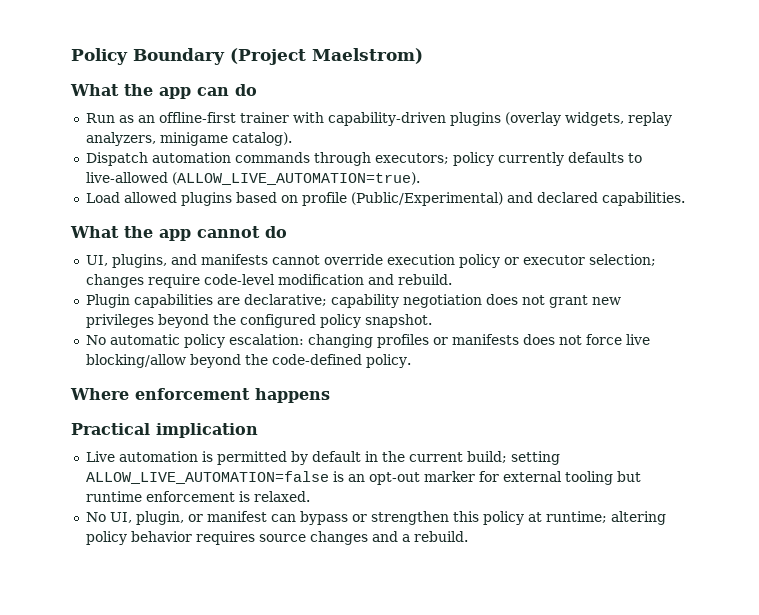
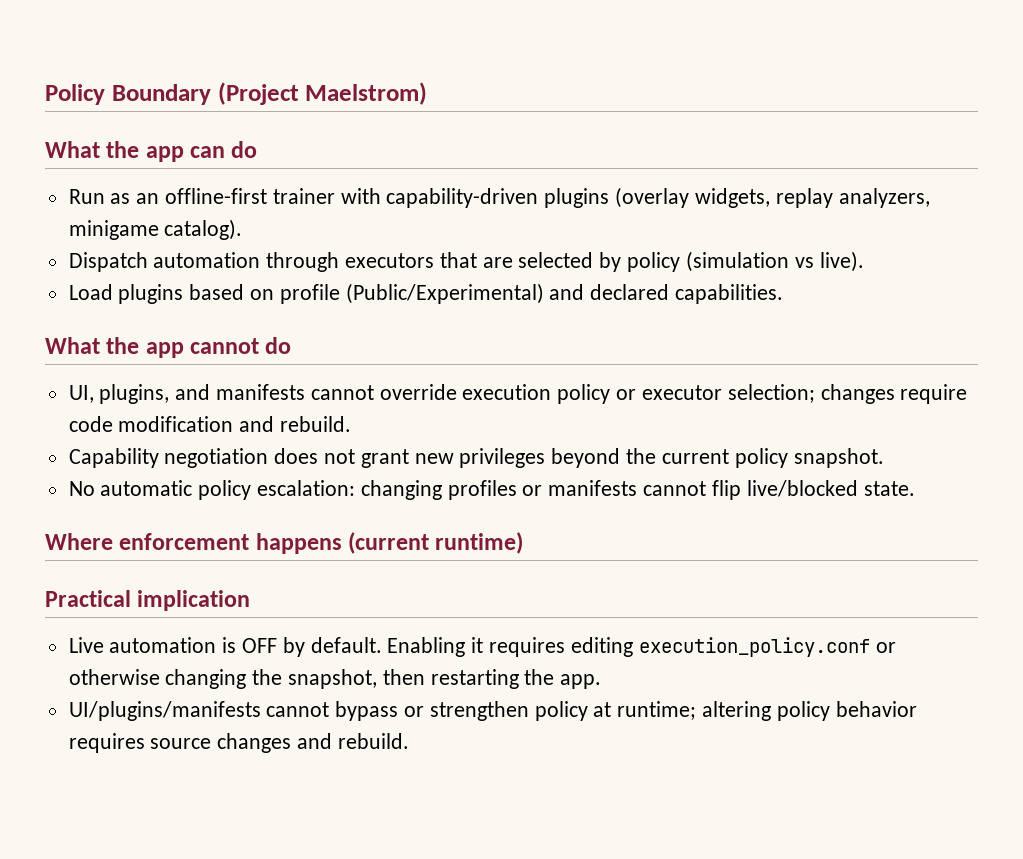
- Dispatch automation commands through executors; policy currently defaults to live-allowed (ALLOW_LIVE_AUTOMATION=true).
+ Dispatch automation through executors that are selected by policy (simulation vs live).
- Load allowed plugins based on profile (Public/Experimental) and declared capabilities.
+ Load plugins based on profile (Public/Experimental) and declared capabilities.
- UI, plugins, and manifests cannot override execution policy or executor selection; changes require code-level modification and rebuild.
+ UI, plugins, and manifests cannot override execution policy or executor selection; changes require code modification and rebuild.
- Plugin capabilities are declarative; capability negotiation does not grant new privileges beyond the configured policy snapshot.
+ Capability negotiation does not grant new privileges beyond the current policy snapshot.
- No automatic policy escalation: changing profiles or manifests does not force live blocking/allow beyond the code-defined policy.
+ No automatic policy escalation: changing profiles or manifests cannot flip live/blocked state.
- Where enforcement happens
+ Where enforcement happens (current runtime)
- Live automation is permitted by default in the current build; setting ALLOW_LIVE_AUTOMATION=false is an opt-out marker for external tooling but runtime enforcement is relaxed.
- No UI, plugin, or manifest can bypass or strengthen this policy at runtime; altering policy behavior requires source changes and a rebuild.
+ Live automation is OFF by default. Enabling it requires editing execution_policy.conf or otherwise changing the snapshot, then restarting the app.
+ UI/plugins/manifests cannot bypass or strengthen policy at runtime; altering policy behavior requires source changes and rebuild.

